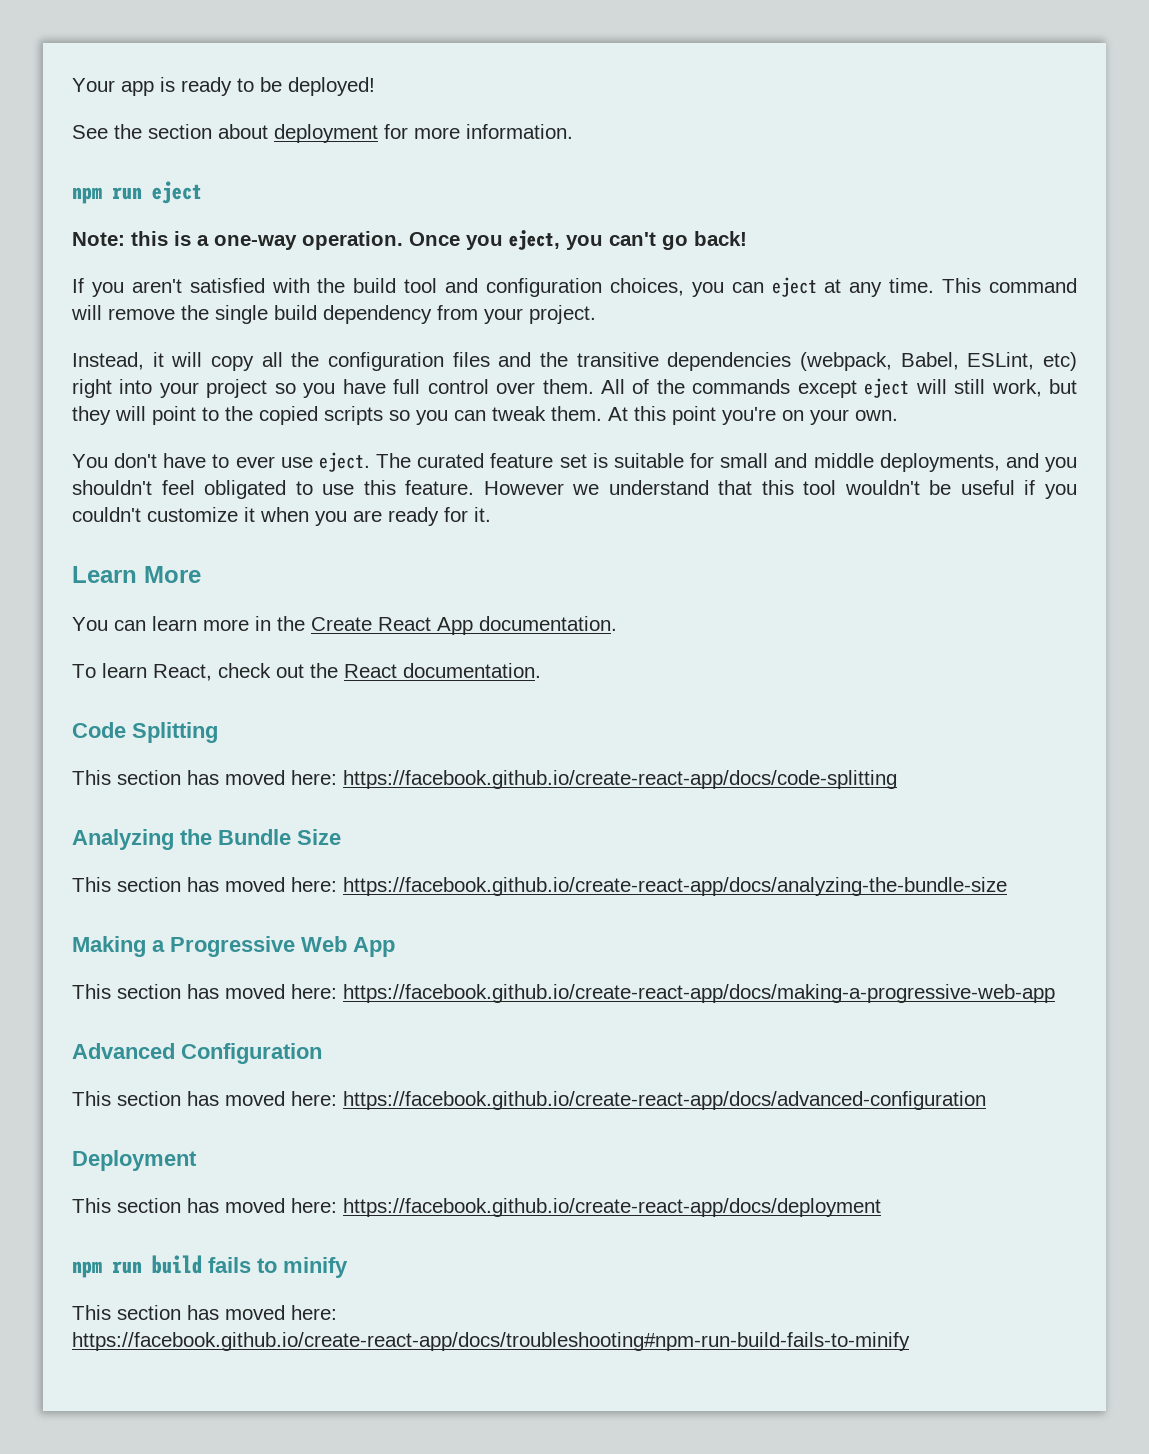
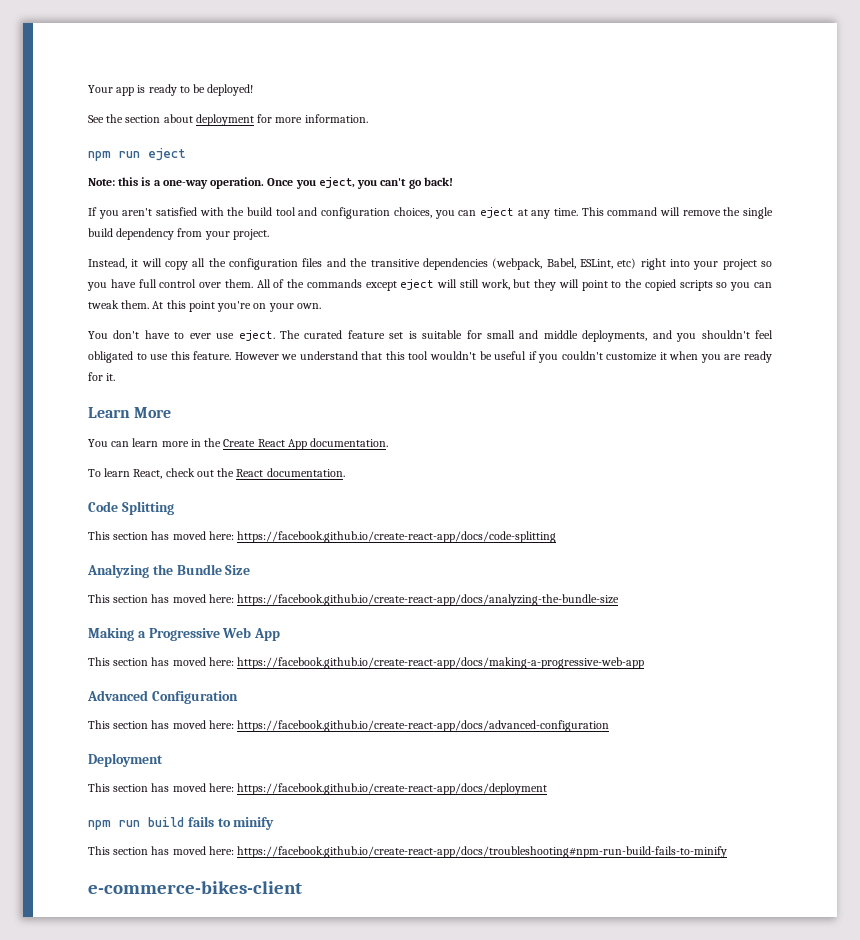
+ e-commerce-bikes-client

